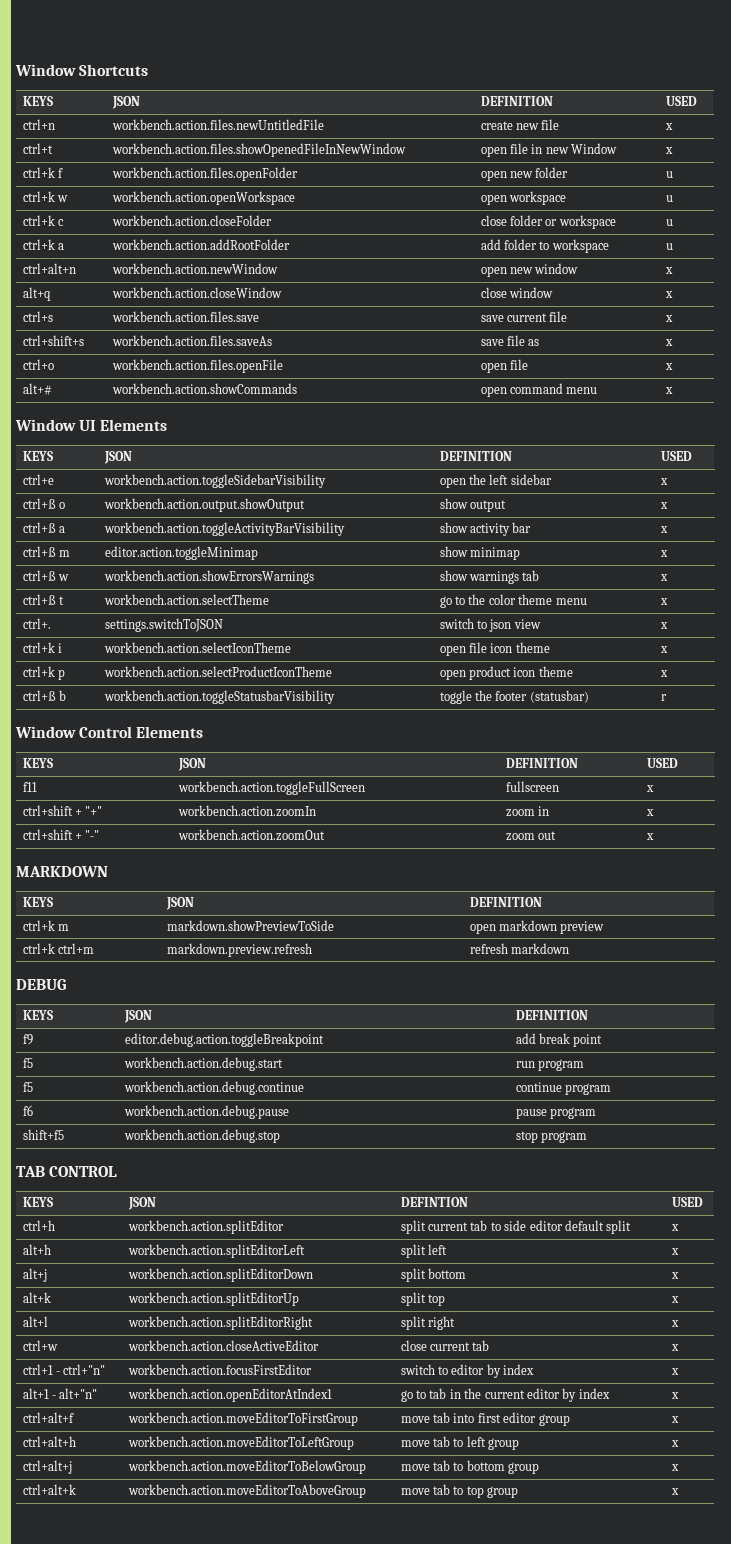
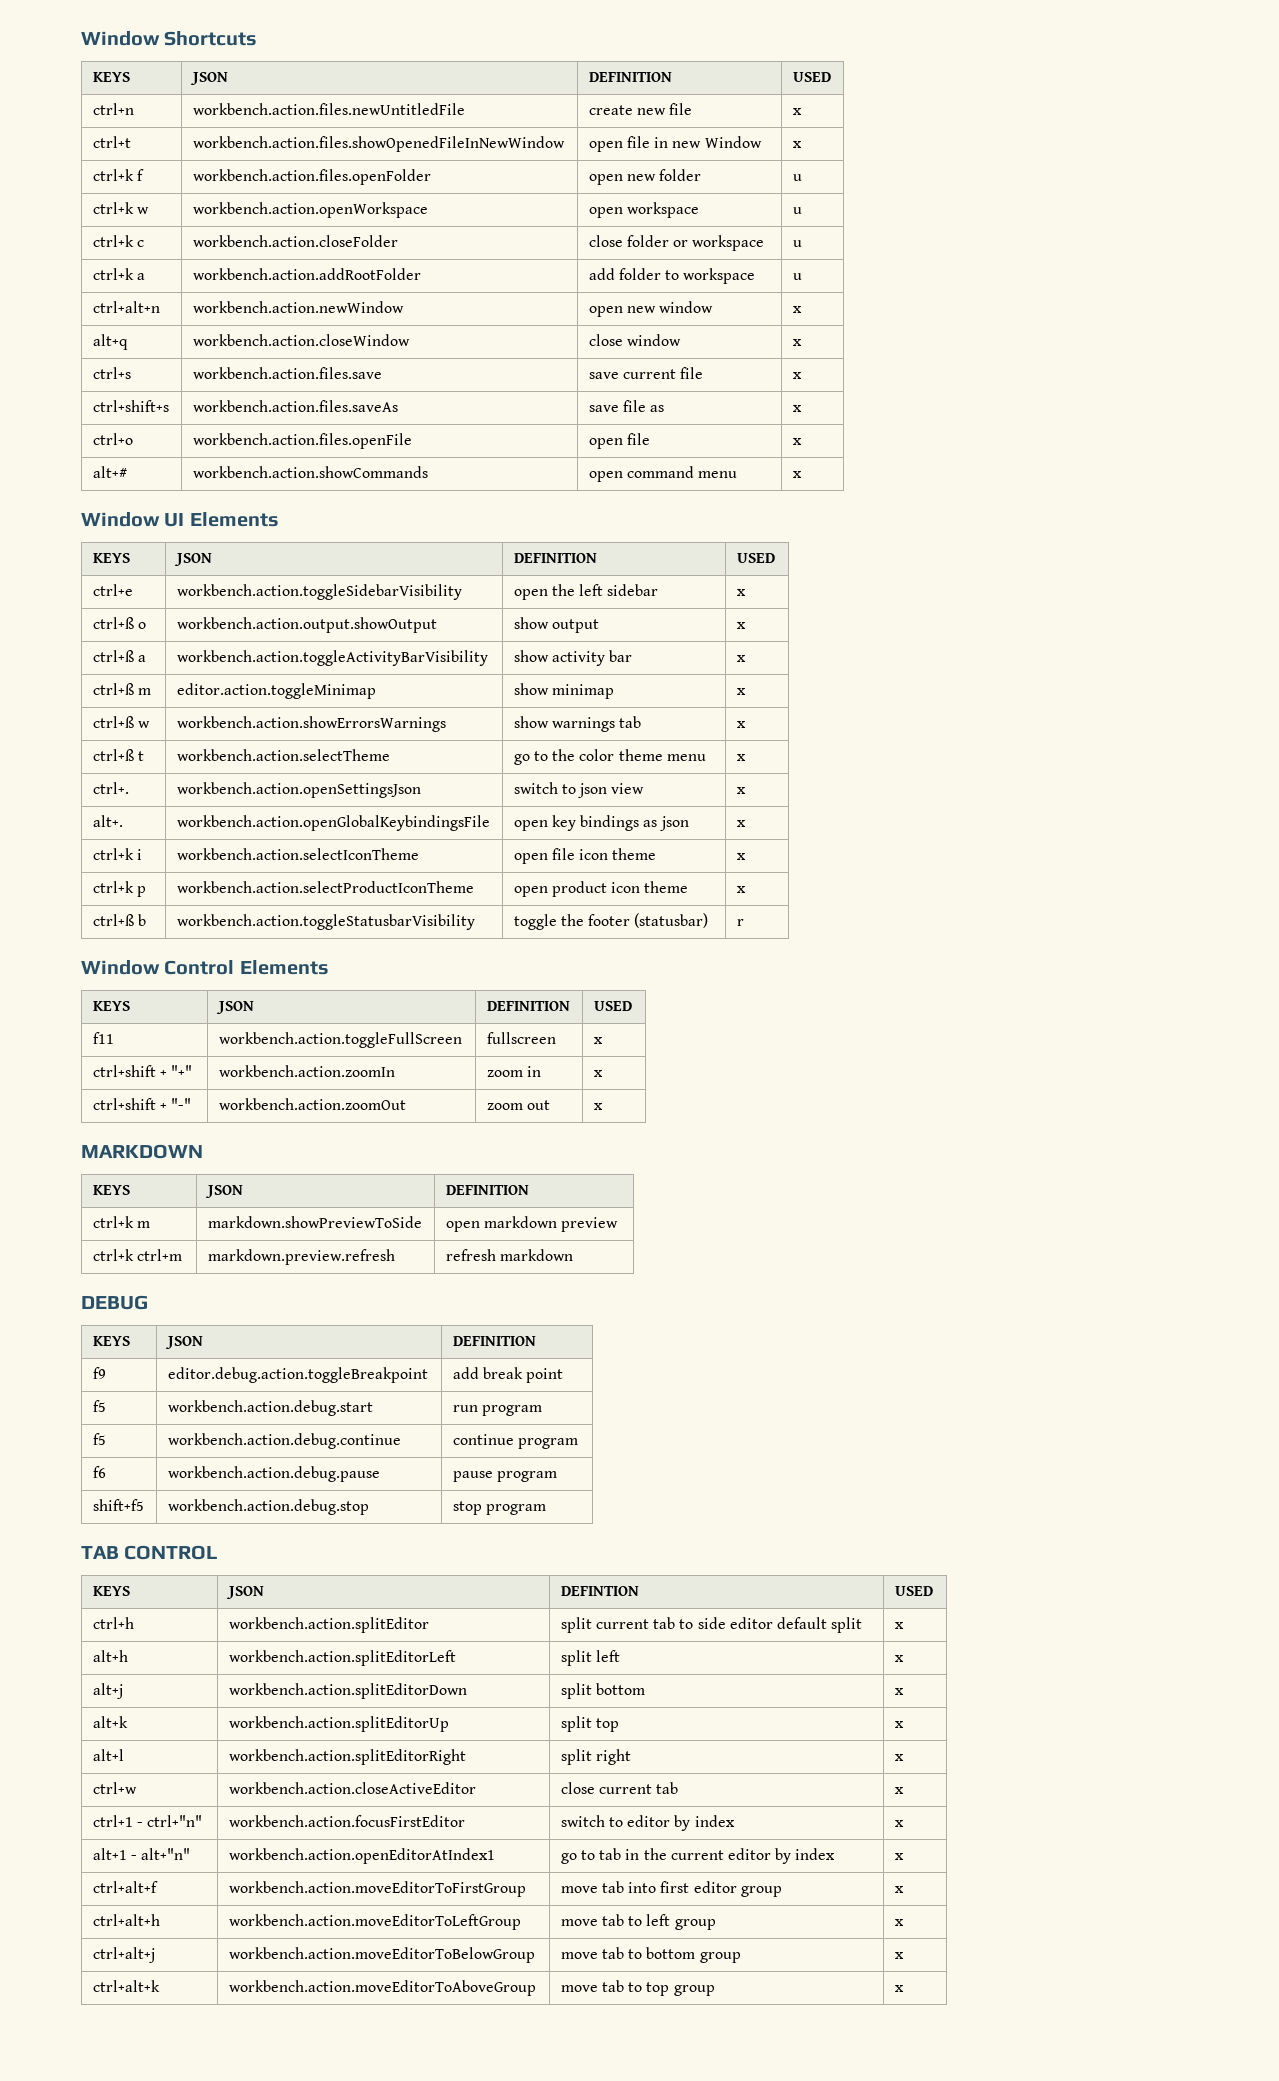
- ctrl+. | settings.switchToJSON | switch to json view | x
+ ctrl+. | workbench.action.openSettingsJson | switch to json view | x
+ alt+. | workbench.action.openGlobalKeybindingsFile | open key bindings as json | x

